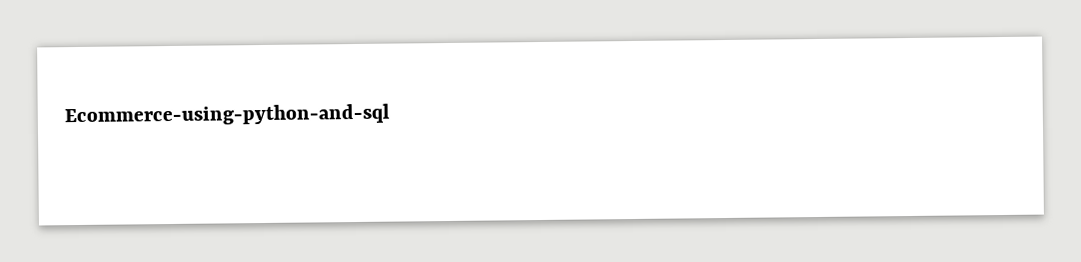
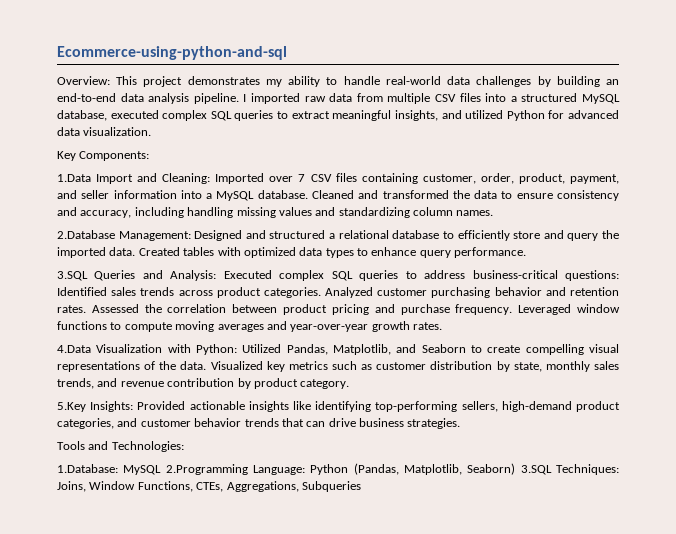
+ Overview: This project demonstrates my ability to handle real-world data challenges by building an end-to-end data analysis pipeline. I imported raw data from multiple CSV files into a structured MySQL database, executed complex SQL queries to extract meaningful insights, and utilized Python for advanced data visualization.
+ Key Components:
+ 1.Data Import and Cleaning: Imported over 7 CSV files containing customer, order, product, payment, and seller information into a MySQL database. Cleaned and transformed the data to ensure consistency and accuracy, including handling missing values and standardizing column names.
+ 2.Database Management: Designed and structured a relational database to efficiently store and query the imported data. Created tables with optimized data types to enhance query performance.
+ 3.SQL Queries and Analysis: Executed complex SQL queries to address business-critical questions: Identified sales trends across product categories. Analyzed customer purchasing behavior and retention rates. Assessed the correlation between product pricing and purchase frequency. Leveraged window functions to compute moving averages and year-over-year growth rates.
+ 4.Data Visualization with Python: Utilized Pandas, Matplotlib, and Seaborn to create compelling visual representations of the data. Visualized key metrics such as customer distribution by state, monthly sales trends, and revenue contribution by product category.
+ 5.Key Insights: Provided actionable insights like identifying top-performing sellers, high-demand product categories, and customer behavior trends that can drive business strategies.
+ Tools and Technologies:
+ 1.Database: MySQL 2.Programming Language: Python (Pandas, Matplotlib, Seaborn) 3.SQL Techniques: Joins, Window Functions, CTEs, Aggregations, Subqueries

